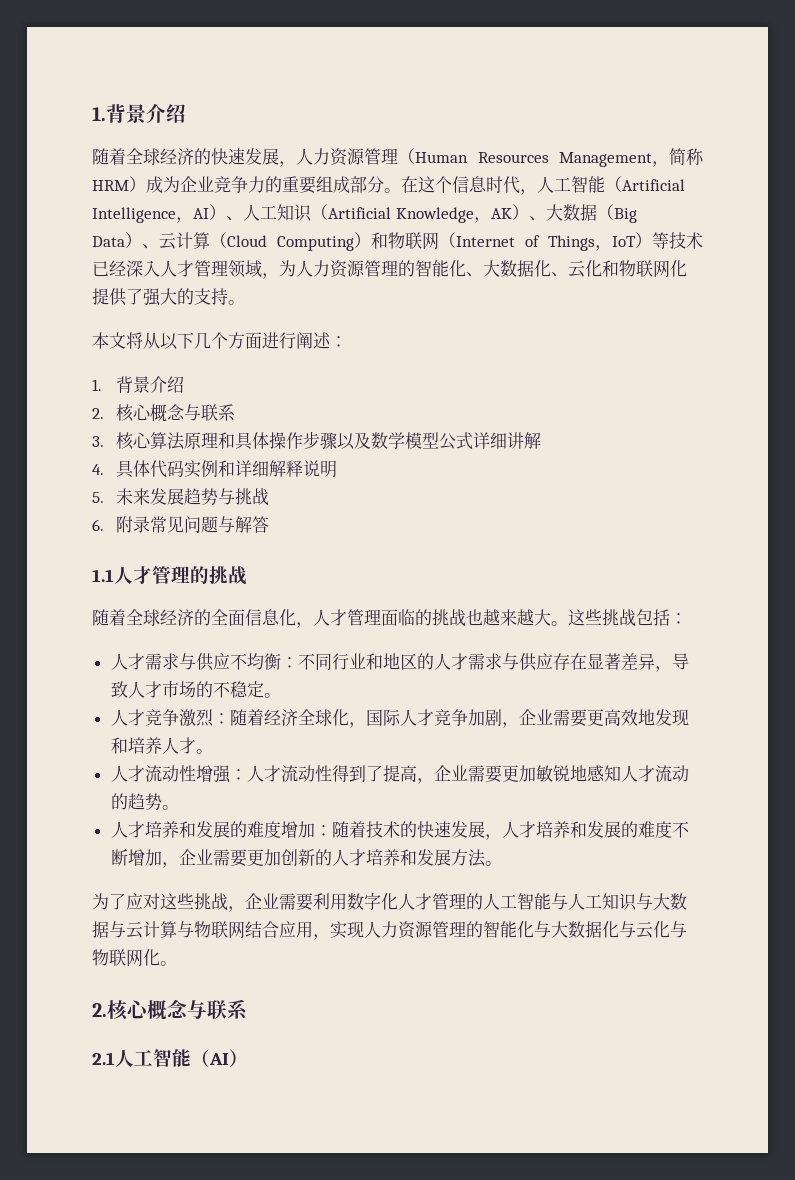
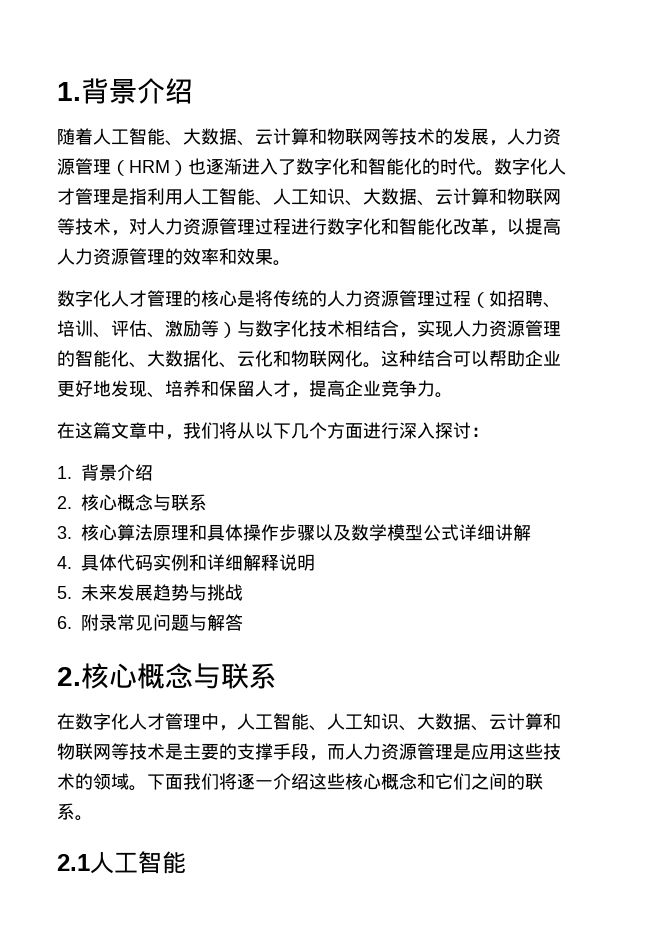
- 随着全球经济的快速发展，人力资源管理（Human Resources Management，简称HRM）成为企业竞争力的重要组成部分。在这个信息时代，人工智能（Artificial Intelligence，AI）、人工知识（Artificial Knowledge，AK）、大数据（Big Data）、云计算（Cloud Computing）和物联网（Internet of Things，IoT）等技术已经深入人才管理领域，为人力资源管理的智能化、大数据化、云化和物联网化提供了强大的支持。
- 本文将从以下几个方面进行阐述：
+ 随着人工智能、大数据、云计算和物联网等技术的发展，人力资源管理（HRM）也逐渐进入了数字化和智能化的时代。数字化人才管理是指利用人工智能、人工知识、大数据、云计算和物联网等技术，对人力资源管理过程进行数字化和智能化改革，以提高人力资源管理的效率和效果。
+ 数字化人才管理的核心是将传统的人力资源管理过程（如招聘、培训、评估、激励等）与数字化技术相结合，实现人力资源管理的智能化、大数据化、云化和物联网化。这种结合可以帮助企业更好地发现、培养和保留人才，提高企业竞争力。
+ 在这篇文章中，我们将从以下几个方面进行深入探讨：
  6.附录常见问题与解答
- 1.1人才管理的挑战
- 随着全球经济的全面信息化，人才管理面临的挑战也越来越大。这些挑战包括：
- 人才需求与供应不均衡：不同行业和地区的人才需求与供应存在显著差异，导致人才市场的不稳定。
- 人才竞争激烈：随着经济全球化，国际人才竞争加剧，企业需要更高效地发现和培养人才。
- 人才流动性增强：人才流动性得到了提高，企业需要更加敏锐地感知人才流动的趋势。
- 人才培养和发展的难度增加：随着技术的快速发展，人才培养和发展的难度不断增加，企业需要更加创新的人才培养和发展方法。
- 为了应对这些挑战，企业需要利用数字化人才管理的人工智能与人工知识与大数据与云计算与物联网结合应用，实现人力资源管理的智能化与大数据化与云化与物联网化。
  2.核心概念与联系
+ 在数字化人才管理中，人工智能、人工知识、大数据、云计算和物联网等技术是主要的支撑手段，而人力资源管理是应用这些技术的领域。下面我们将逐一介绍这些核心概念和它们之间的联系。
- 2.1人工智能（AI）
+ 2.1人工智能

